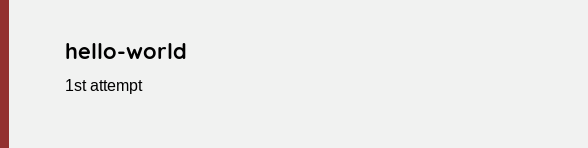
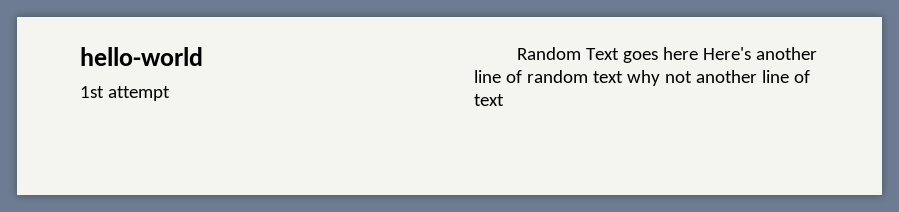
+ Random Text goes here Here's another line of random text why not another line of text

